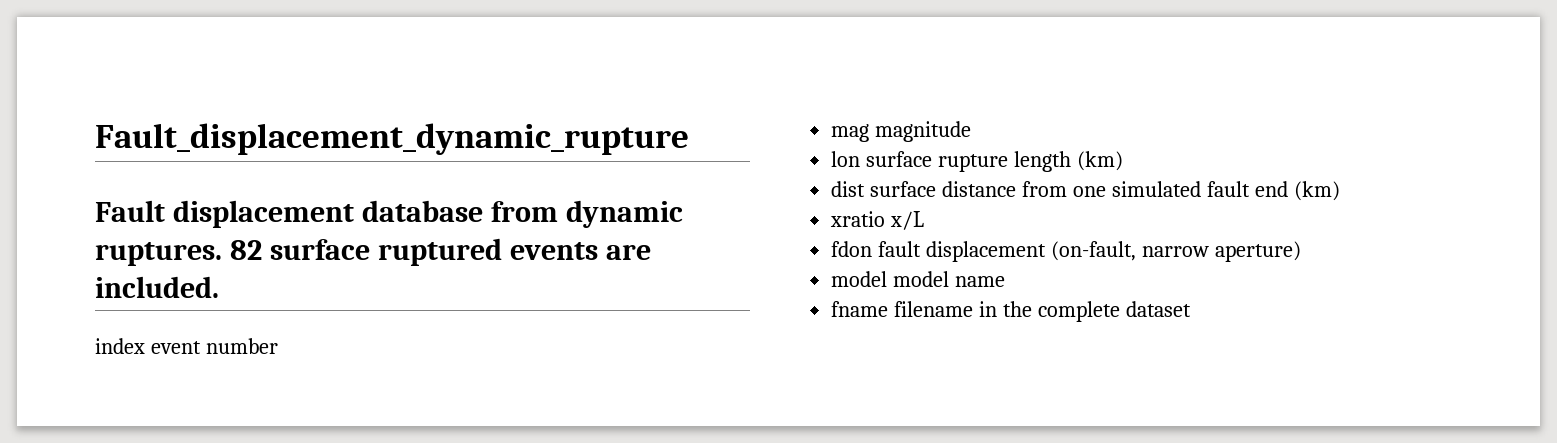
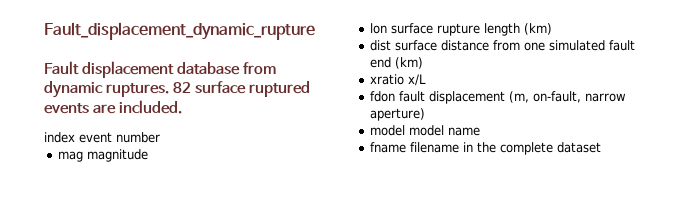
- fdon fault displacement (on-fault, narrow aperture)
+ fdon fault displacement (m, on-fault, narrow aperture)

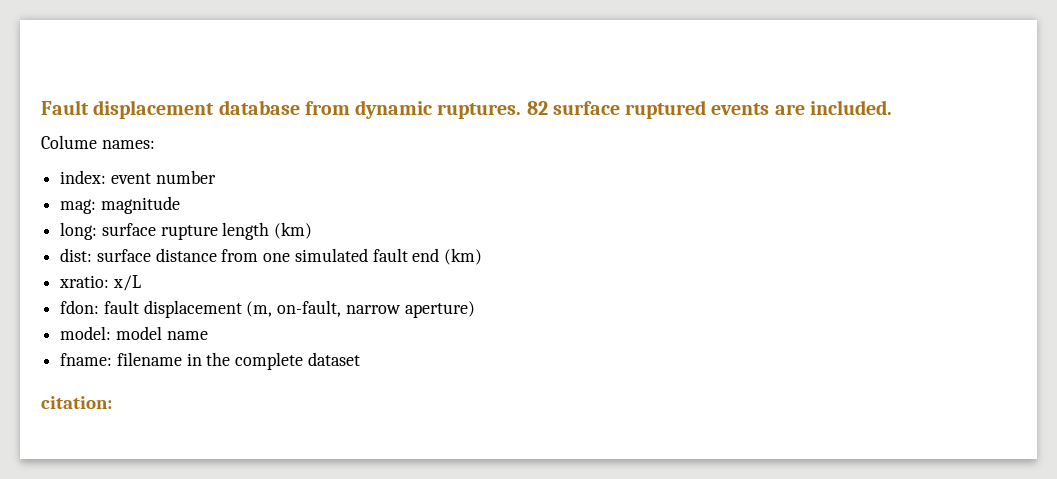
- Fault_displacement_dynamic_rupture
- index event number
+ Colume names:
+ index: event number
- mag magnitude
+ mag: magnitude
- lon surface rupture length (km)
+ long: surface rupture length (km)
- dist surface distance from one simulated fault end (km)
+ dist: surface distance from one simulated fault end (km)
- xratio x/L
+ xratio: x/L
- fdon fault displacement (m, on-fault, narrow aperture)
+ fdon: fault displacement (m, on-fault, narrow aperture)
- model model name
+ model: model name
- fname filename in the complete dataset
+ fname: filename in the complete dataset
+ citation:

